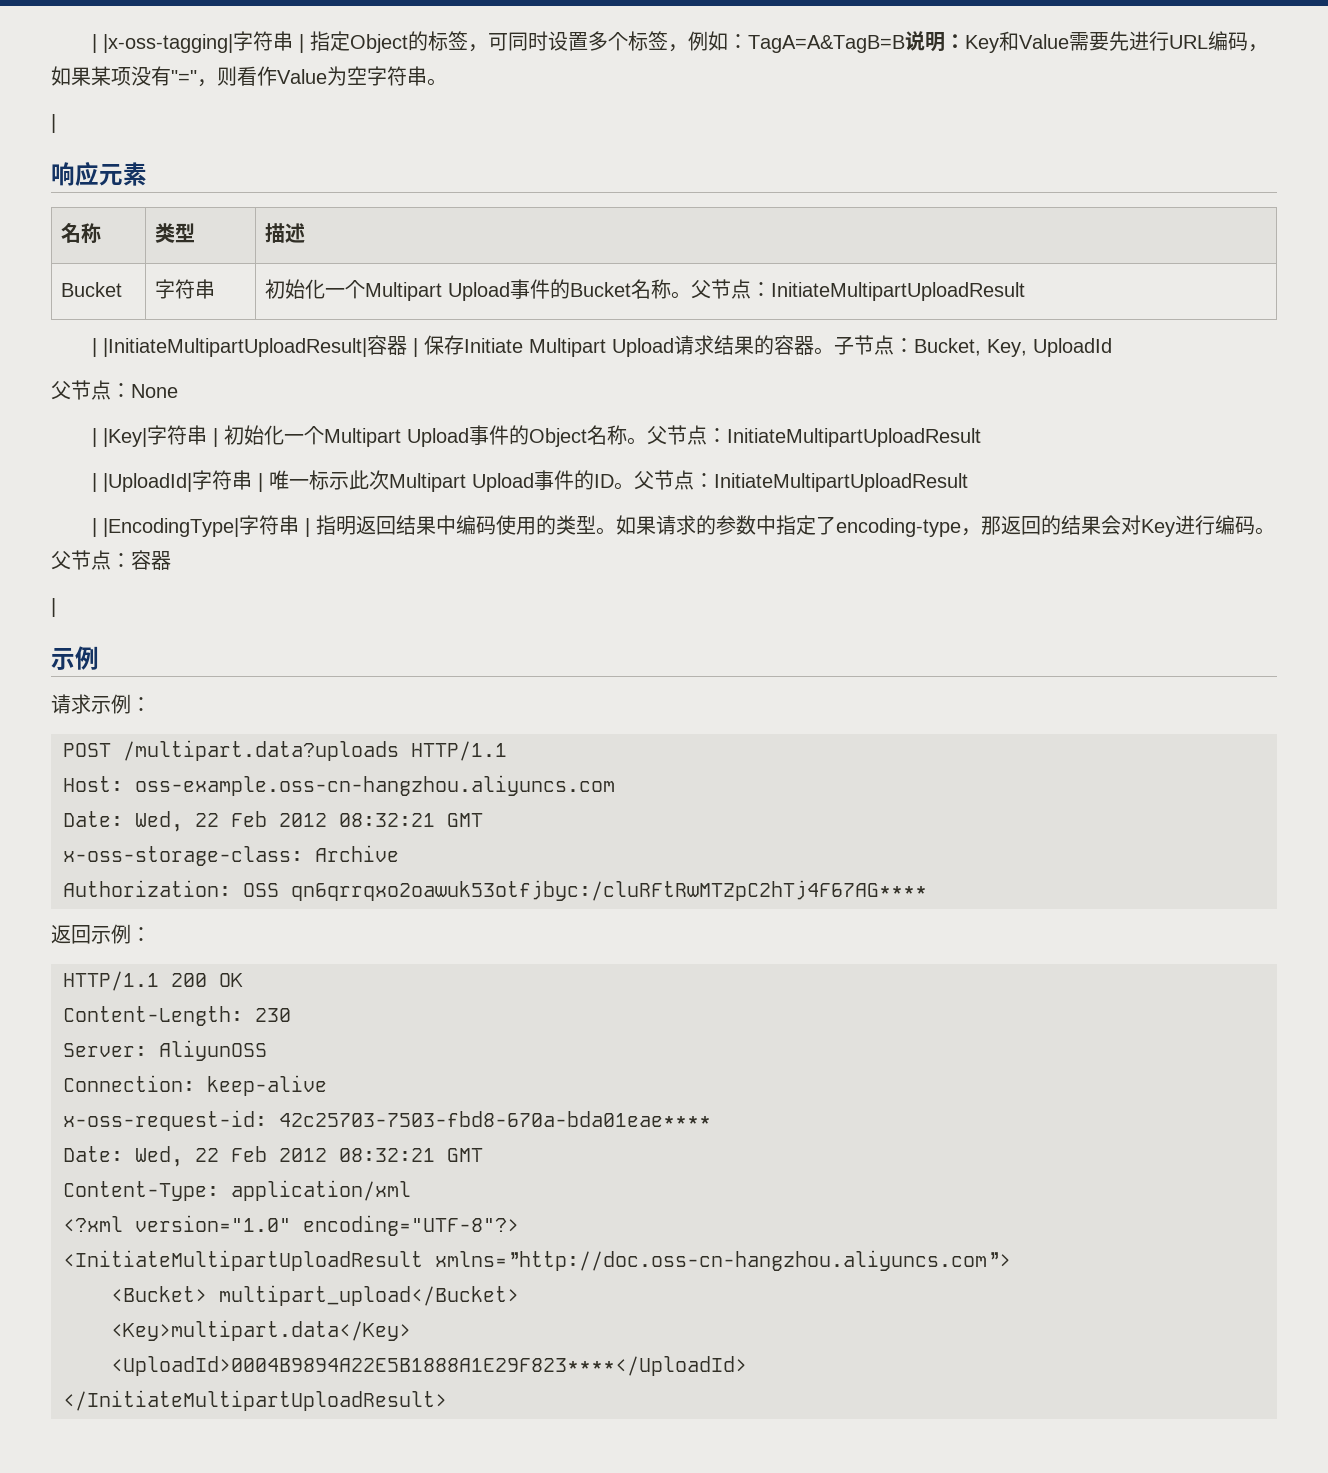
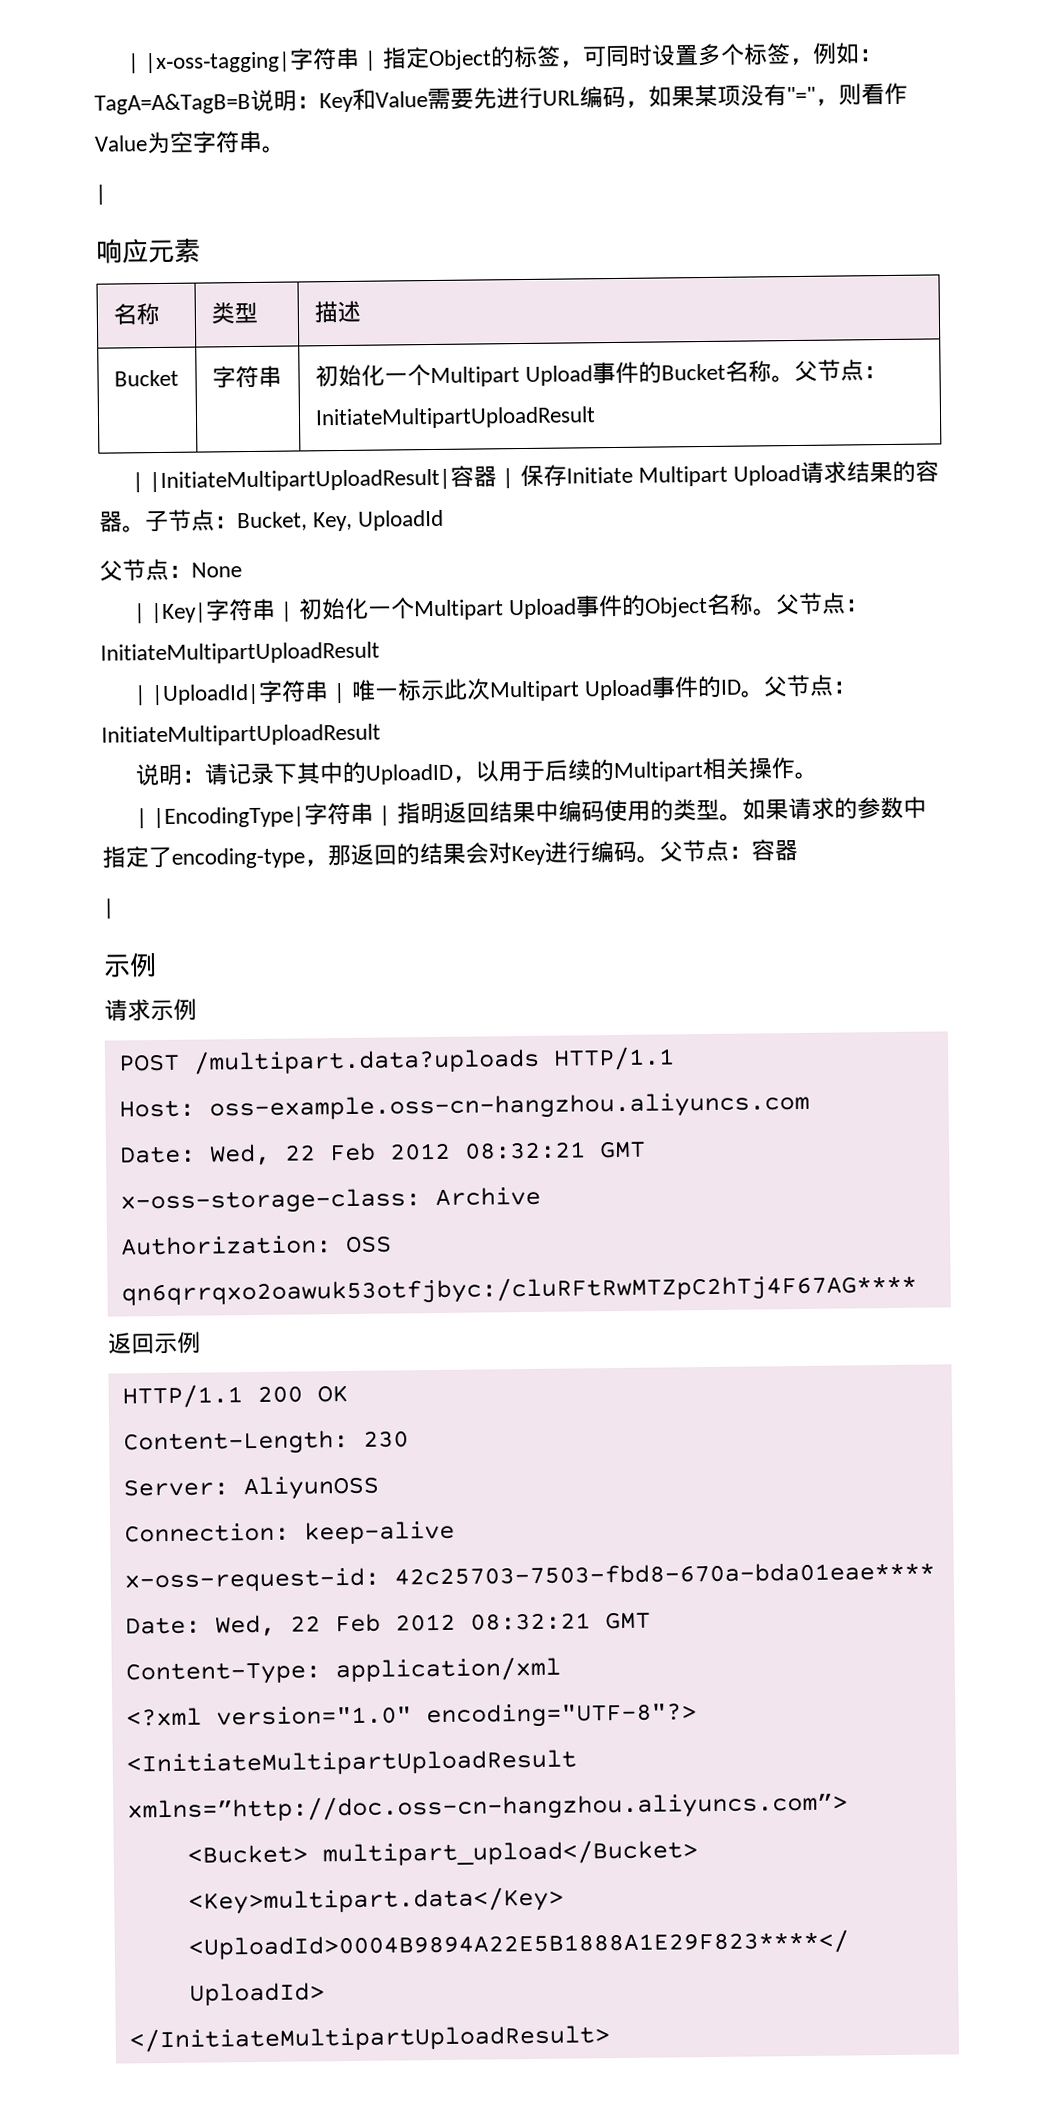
+ 说明：请记录下其中的UploadID，以用于后续的Multipart相关操作。
- 请求示例：
+ 请求示例
- 返回示例：
+ 返回示例

